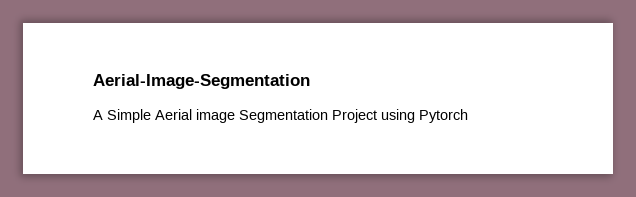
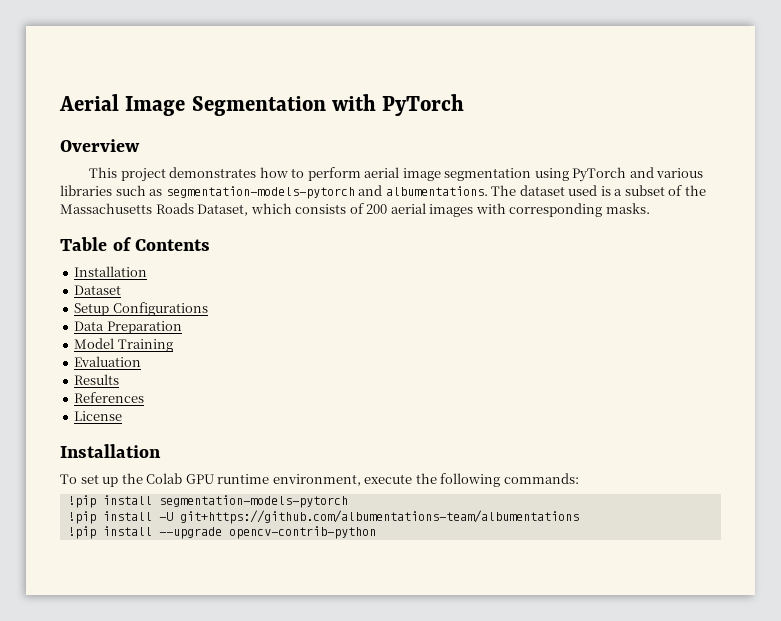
- Aerial-Image-Segmentation
- A Simple Aerial image Segmentation Project using Pytorch
+ Aerial Image Segmentation with PyTorch
+ Overview
+ This project demonstrates how to perform aerial image segmentation using PyTorch and various libraries such as segmentation-models-pytorch and albumentations. The dataset used is a subset of the Massachusetts Roads Dataset, which consists of 200 aerial images with corresponding masks.
+ Table of Contents
+ Installation
+ Dataset
+ Setup Configurations
+ Data Preparation
+ Model Training
+ Evaluation
+ Results
+ References
+ License
+ Installation
+ To set up the Colab GPU runtime environment, execute the following commands:
+ !pip install segmentation-models-pytorch
+ !pip install -U git+https://github.com/albumentations-team/albumentations
+ !pip install --upgrade opencv-contrib-python

